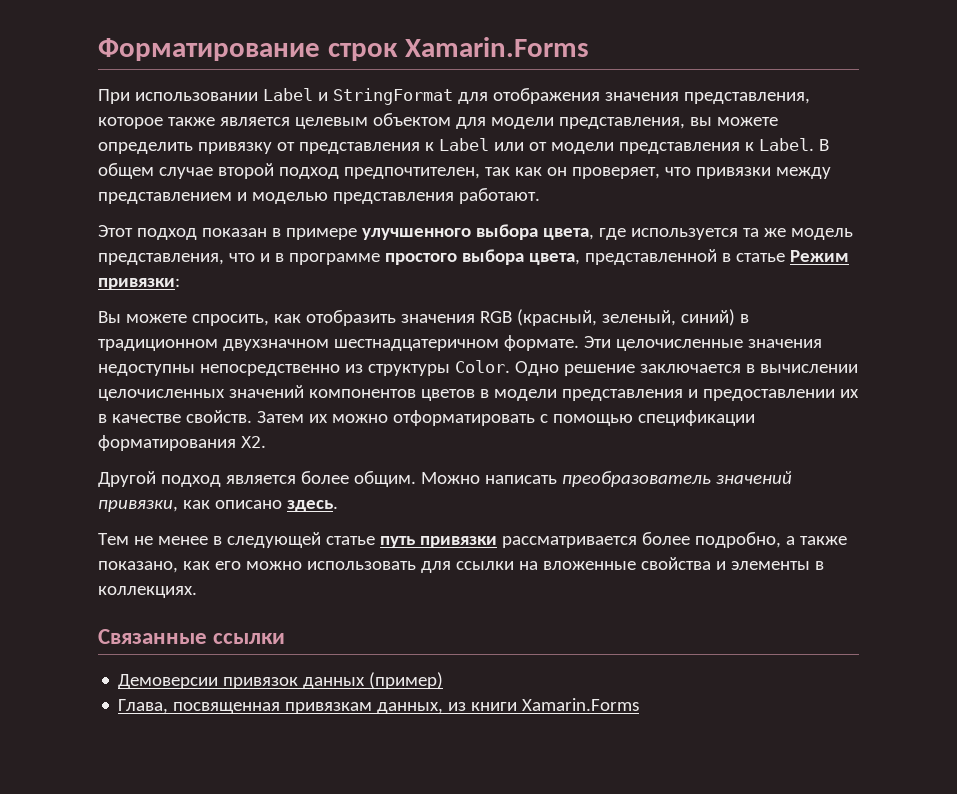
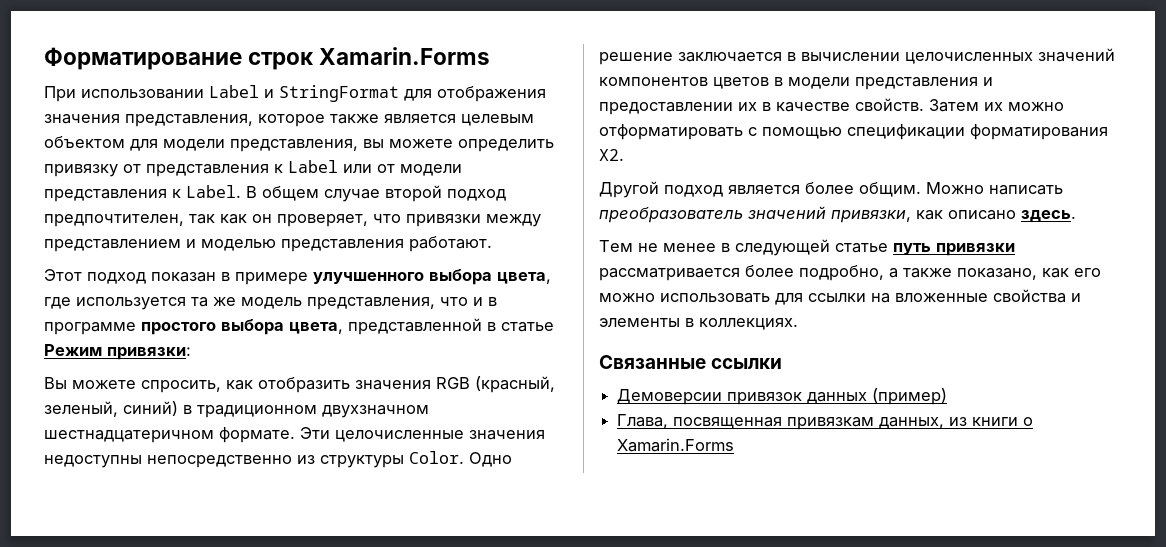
- Глава, посвященная привязкам данных, из книги Xamarin.Forms
+ Глава, посвященная привязкам данных, из книги о Xamarin.Forms

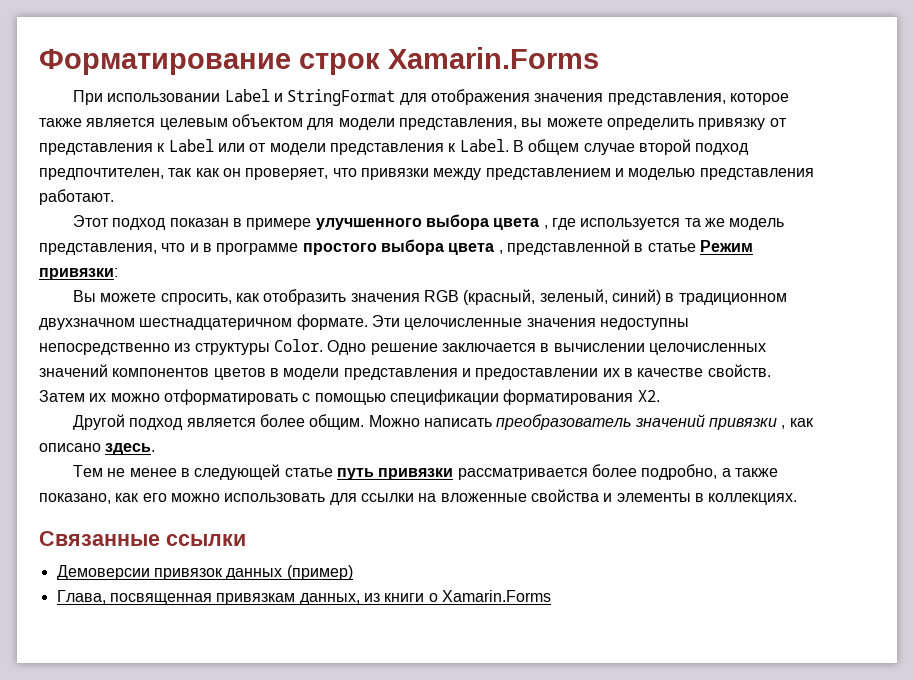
- Этот подход показан в примере улучшенного выбора цвета, где используется та же модель представления, что и в программе простого выбора цвета, представленной в статье Режим привязки:
+ Этот подход показан в примере улучшенного выбора цвета , где используется та же модель представления, что и в программе простого выбора цвета , представленной в статье Режим привязки:
- Можно написать преобразователь значений привязки, как описано здесь.
+ Можно написать преобразователь значений привязки , как описано здесь.

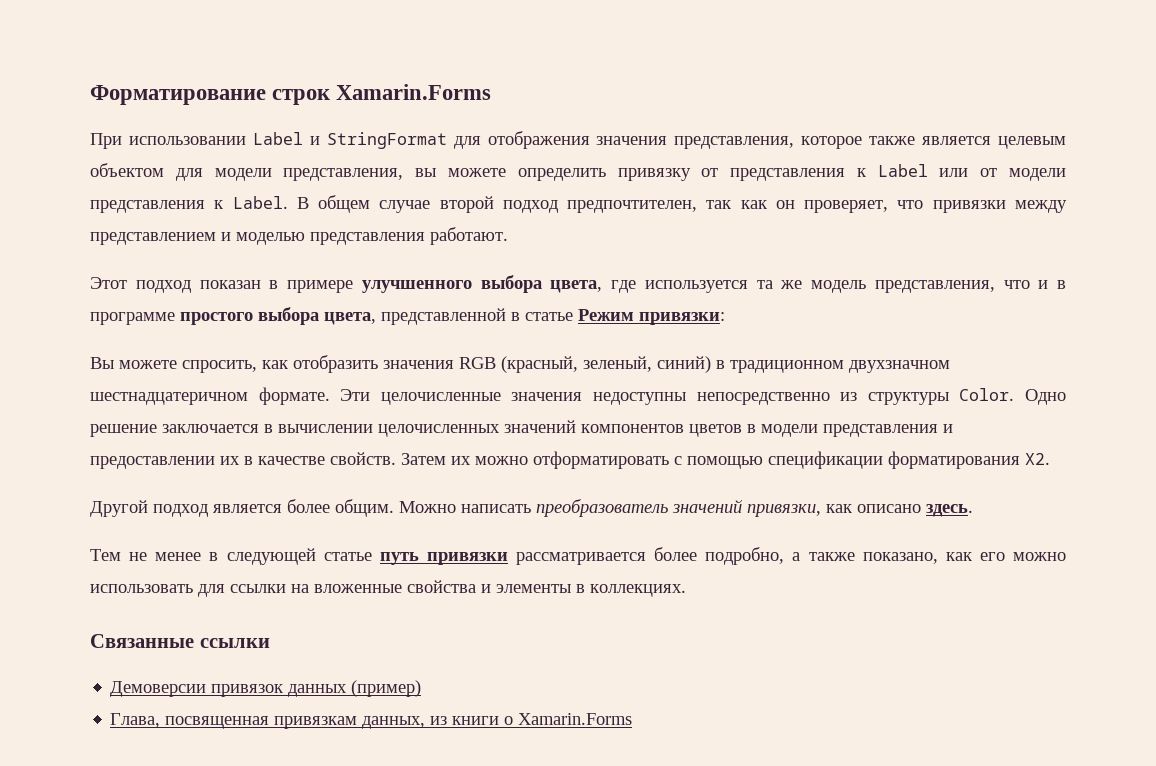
- Этот подход показан в примере улучшенного выбора цвета , где используется та же модель представления, что и в программе простого выбора цвета , представленной в статье Режим привязки:
+ Этот подход показан в примере улучшенного выбора цвета, где используется та же модель представления, что и в программе простого выбора цвета, представленной в статье Режим привязки:
- Можно написать преобразователь значений привязки , как описано здесь.
+ Можно написать преобразователь значений привязки, как описано здесь.

